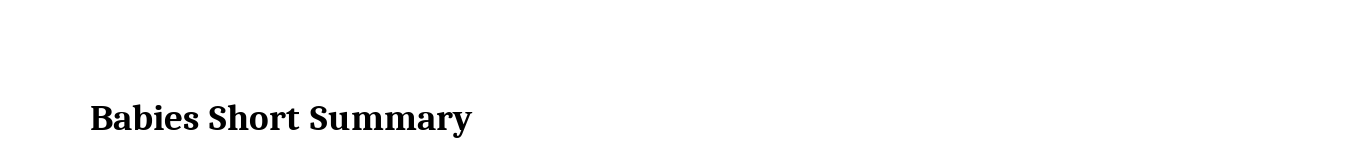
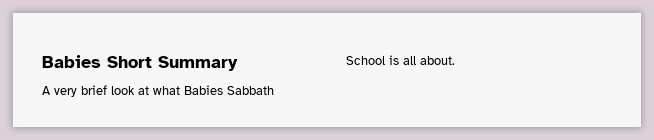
+ A very brief look at what Babies Sabbath School is all about.

